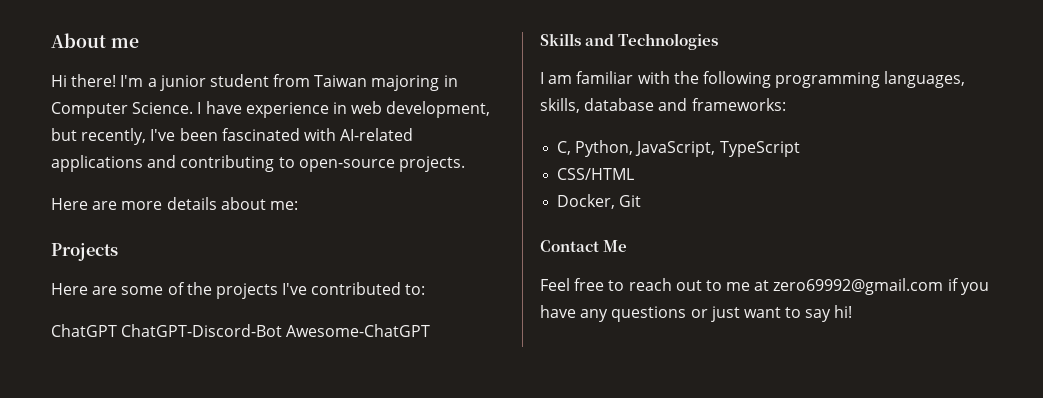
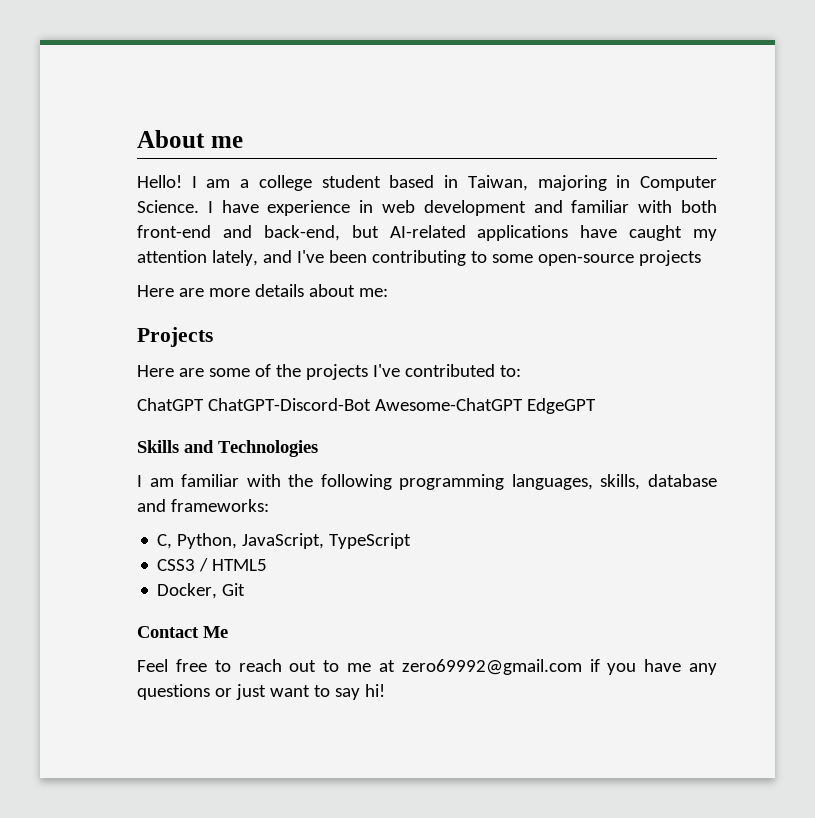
- Hi there! I'm a junior student from Taiwan majoring in Computer Science.
+ Hello! I am a college student based in Taiwan, majoring in Computer Science.
- I have experience in web development, but recently, I've been fascinated with AI-related applications and contributing to open-source projects.
+ I have experience in web development and familiar with both front-end and back-end, but AI-related applications have caught my attention lately, and I've been contributing to some open-source projects
- ChatGPT ChatGPT-Discord-Bot Awesome-ChatGPT
+ ChatGPT ChatGPT-Discord-Bot Awesome-ChatGPT EdgeGPT
- CSS/HTML
+ CSS3 / HTML5

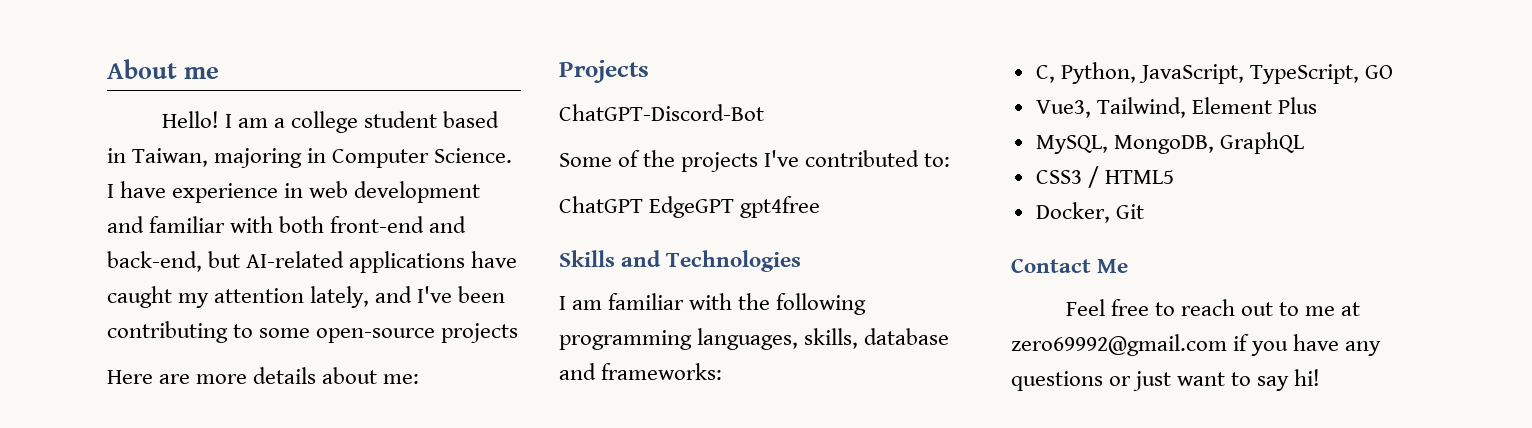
- Here are some of the projects I've contributed to:
+ ChatGPT-Discord-Bot
+ Some of the projects I've contributed to:
- ChatGPT ChatGPT-Discord-Bot Awesome-ChatGPT EdgeGPT
+ ChatGPT EdgeGPT gpt4free
- C, Python, JavaScript, TypeScript
+ C, Python, JavaScript, TypeScript, GO
+ Vue3, Tailwind, Element Plus
+ MySQL, MongoDB, GraphQL

